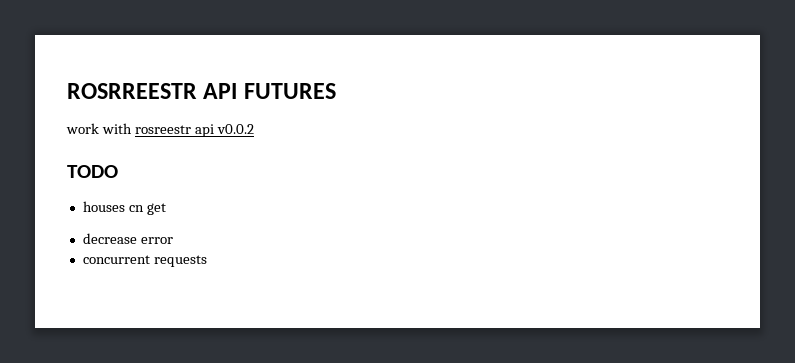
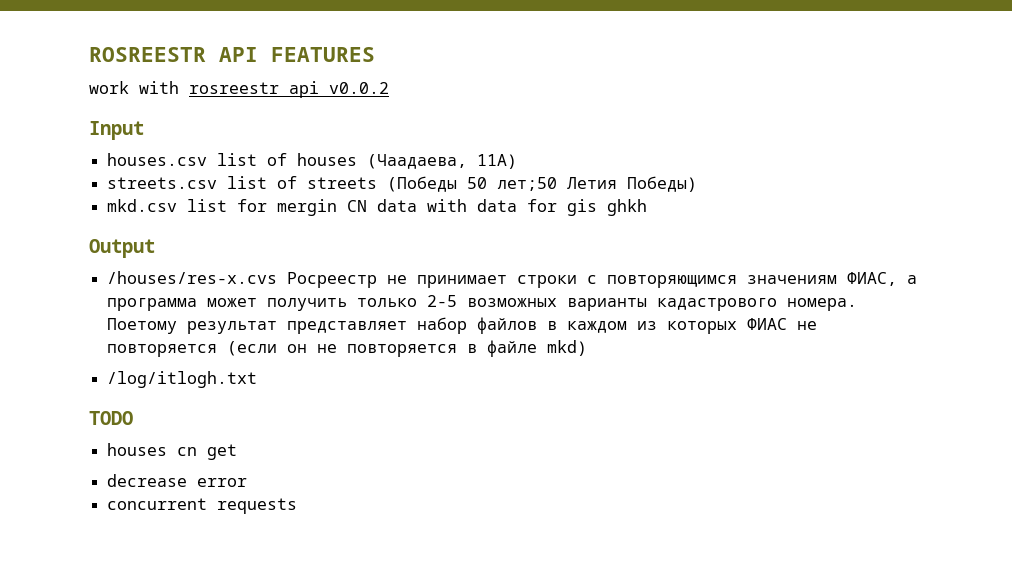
- ROSRREESTR API FUTURES
+ ROSREESTR API FEATURES
+ Input
+ houses.csv list of houses (Чаадаева, 11А)
+ streets.csv list of streets (Победы 50 лет;50 Летия Победы)
+ mkd.csv list for mergin CN data with data for gis ghkh
+ Output
+ /houses/res-x.cvs Росреестр не принимает строки с повторяющимся значениям ФИАС, а программа может получить только 2-5 возможных варианты кадастрового номера. Поетому результат представляет набор файлов в каждом из которых ФИАС не повторяется (если он не повторяется в файле mkd)
+ /log/itlogh.txt

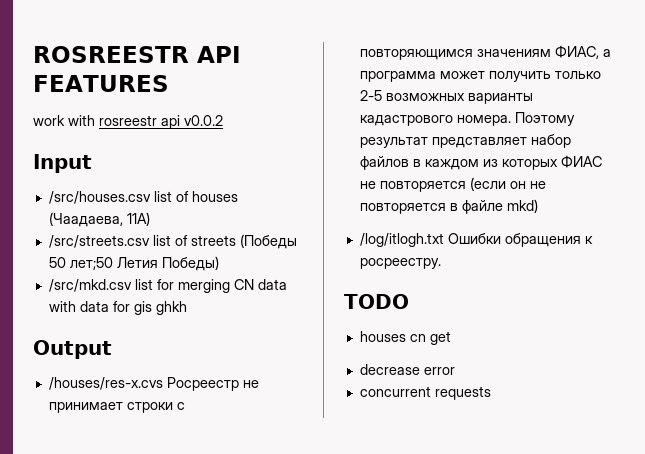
- houses.csv list of houses (Чаадаева, 11А)
+ /src/houses.csv list of houses (Чаадаева, 11А)
- streets.csv list of streets (Победы 50 лет;50 Летия Победы)
+ /src/streets.csv list of streets (Победы 50 лет;50 Летия Победы)
- mkd.csv list for mergin CN data with data for gis ghkh
+ /src/mkd.csv list for merging CN data with data for gis ghkh
- Поетому результат представляет набор файлов в каждом из которых ФИАС не повторяется (если он не повторяется в файле mkd)
+ Поэтому результат представляет набор файлов в каждом из которых ФИАС не повторяется (если он не повторяется в файле mkd)
- /log/itlogh.txt
+ /log/itlogh.txt Ошибки обращения к росреестру.

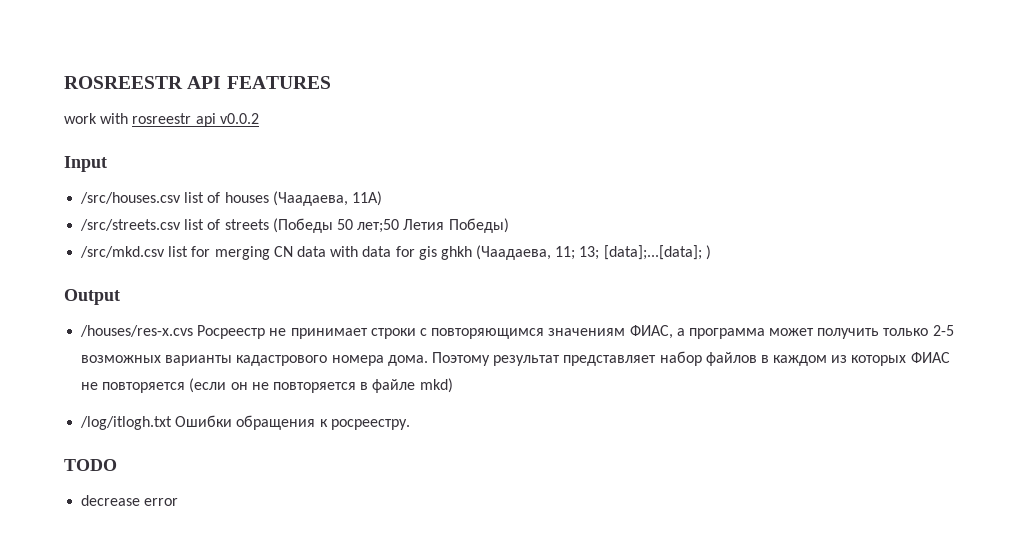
- /src/mkd.csv list for merging CN data with data for gis ghkh
+ /src/mkd.csv list for merging CN data with data for gis ghkh (Чаадаева, 11; 13; [data];...[data]; )
- /houses/res-x.cvs Росреестр не принимает строки с повторяющимся значениям ФИАС, а программа может получить только 2-5 возможных варианты кадастрового номера.
+ /houses/res-x.cvs Росреестр не принимает строки с повторяющимся значениям ФИАС, а программа может получить только 2-5 возможных варианты кадастрового номера дома.
- houses cn get
- concurrent requests

